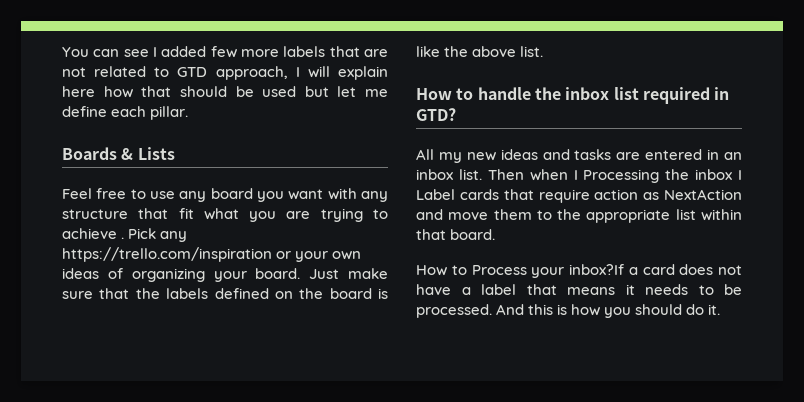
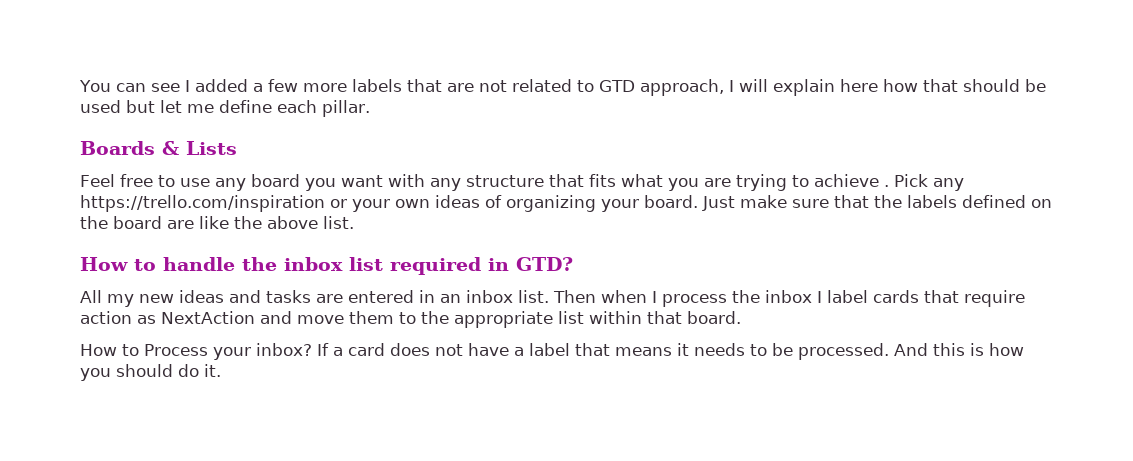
- You can see I added few more labels that are not related to GTD approach, I will explain here how that should be used but let me define each pillar.
+ You can see I added a few more labels that are not related to GTD approach, I will explain here how that should be used but let me define each pillar.
- Feel free to use any board you want with any structure that fit what you are trying to achieve .
+ Feel free to use any board you want with any structure that fits what you are trying to achieve .
- Just make sure that the labels defined on the board is like the above list.
+ Just make sure that the labels defined on the board are like the above list.
- Then when I Processing the inbox I Label cards that require action as NextAction and move them to the appropriate list within that board.
+ Then when I process the inbox I label cards that require action as NextAction and move them to the appropriate list within that board.
- How to Process your inbox?If a card does not have a label that means it needs to be processed.
+ How to Process your inbox? If a card does not have a label that means it needs to be processed.

